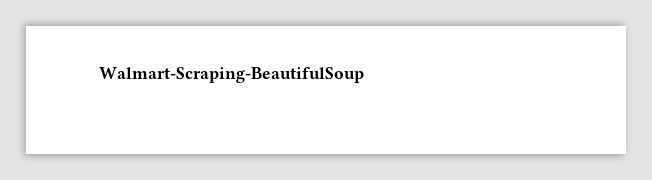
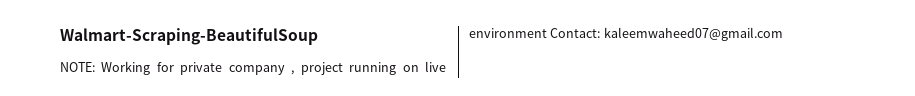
+ NOTE: Working for private company , project running on live environment Contact: kaleemwaheed07@gmail.com

